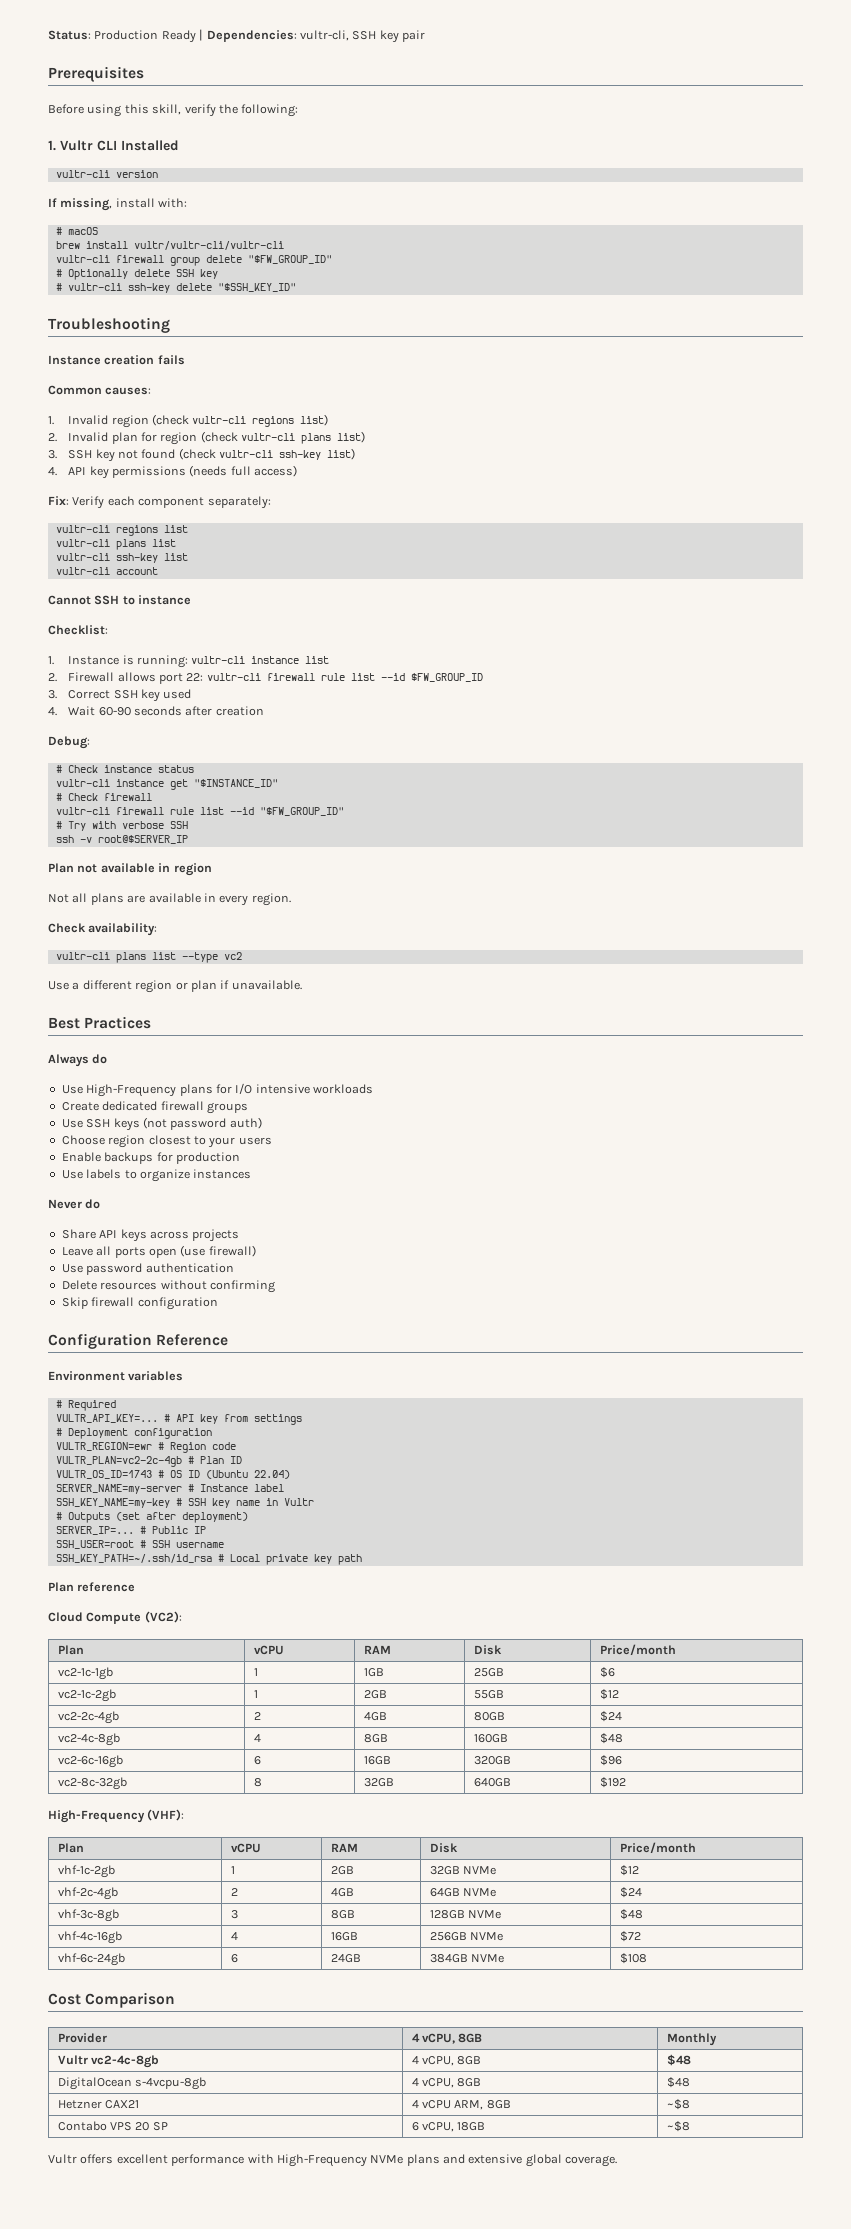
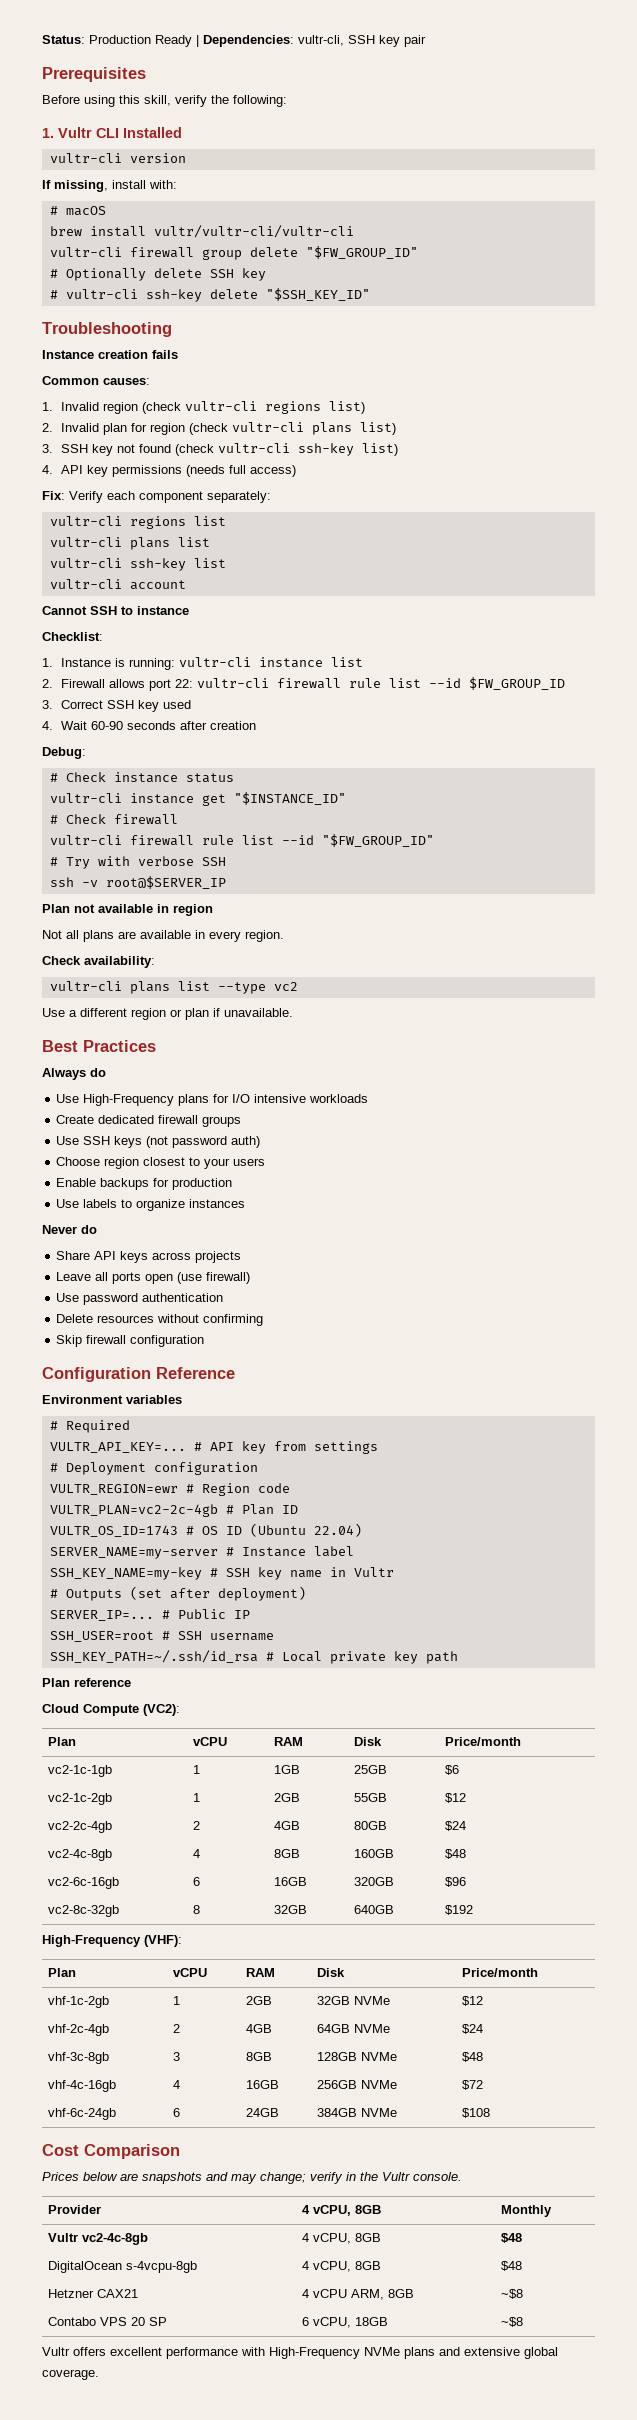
+ Prices below are snapshots and may change; verify in the Vultr console.

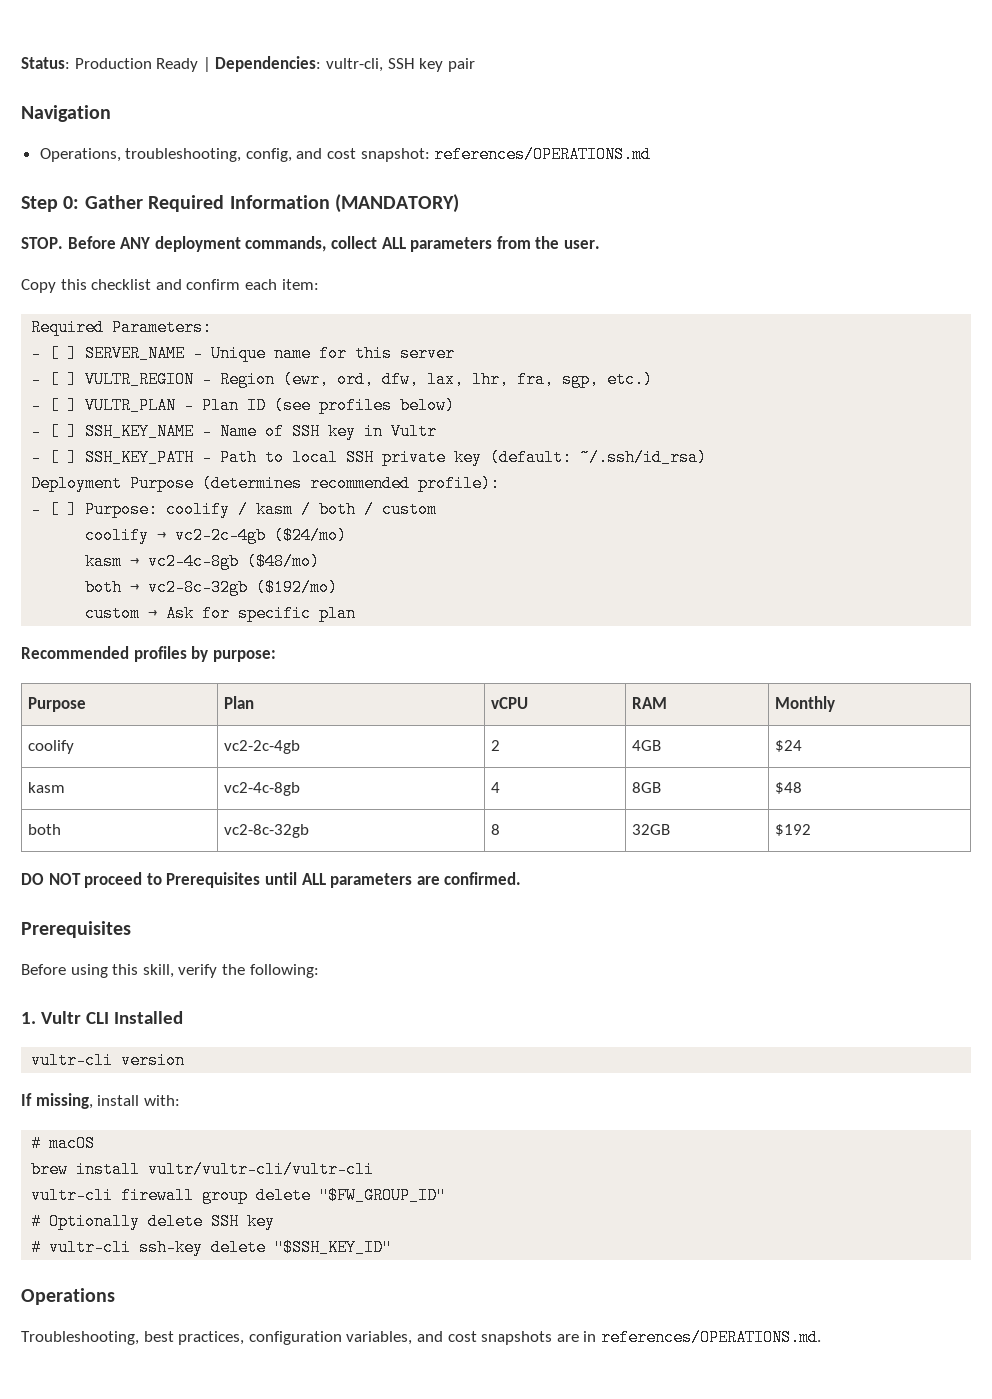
+ Navigation
+ Operations, troubleshooting, config, and cost snapshot: references/OPERATIONS.md
+ Step 0: Gather Required Information (MANDATORY)
+ STOP. Before ANY deployment commands, collect ALL parameters from the user.
+ Copy this checklist and confirm each item:
+ Required Parameters:
+ - [ ] SERVER_NAME - Unique name for this server
+ - [ ] VULTR_REGION - Region (ewr, ord, dfw, lax, lhr, fra, sgp, etc.)
+ - [ ] VULTR_PLAN - Plan ID (see profiles below)
+ - [ ] SSH_KEY_NAME - Name of SSH key in Vultr
+ - [ ] SSH_KEY_PATH - Path to local SSH private key (default: ~/.ssh/id_rsa)
+ Deployment Purpose (determines recommended profile):
+ - [ ] Purpose: coolify / kasm / both / custom
+ coolify → vc2-2c-4gb ($24/mo)
+ kasm → vc2-4c-8gb ($48/mo)
+ both → vc2-8c-32gb ($192/mo)
+ custom → Ask for specific plan
+ Recommended profiles by purpose:
+ Purpose | Plan | vCPU | RAM | Monthly
+ coolify | vc2-2c-4gb | 2 | 4GB | $24
+ kasm | vc2-4c-8gb | 4 | 8GB | $48
+ both | vc2-8c-32gb | 8 | 32GB | $192
+ DO NOT proceed to Prerequisites until ALL parameters are confirmed.
- Troubleshooting
- Instance creation fails
- Common causes:
- 1. Invalid region (check vultr-cli regions list)
- 2. Invalid plan for region (check vultr-cli plans list)
- 3. SSH key not found (check vultr-cli ssh-key list)
- 4. API key permissions (needs full access)
- Fix: Verify each component separately:
- vultr-cli regions list
- vultr-cli plans list
- vultr-cli ssh-key list
- vultr-cli account
- Cannot SSH to instance
- Checklist:
- 1. Instance is running: vultr-cli instance list
- 2. Firewall allows port 22: vultr-cli firewall rule list --id $FW_GROUP_ID
- 3. Correct SSH key used
- 4. Wait 60-90 seconds after creation
- Debug:
- # Check instance status
- vultr-cli instance get "$INSTANCE_ID"
- # Check firewall
- vultr-cli firewall rule list --id "$FW_GROUP_ID"
- # Try with verbose SSH
- ssh -v root@$SERVER_IP
- Plan not available in region
- Not all plans are available in every region.
- Check availability:
- vultr-cli plans list --type vc2
- Use a different region or plan if unavailable.
- Best Practices
- Always do
- Use High-Frequency plans for I/O intensive workloads
- Create dedicated firewall groups
- Use SSH keys (not password auth)
- Choose region closest to your users
- Enable backups for production
- Use labels to organize instances
- Never do
- Share API keys across projects
- Leave all ports open (use firewall)
- Use password authentication
- Delete resources without confirming
- Skip firewall configuration
- Configuration Reference
- Environment variables
- # Required
- VULTR_API_KEY=... # API key from settings
- # Deployment configuration
- VULTR_REGION=ewr # Region code
- VULTR_PLAN=vc2-2c-4gb # Plan ID
- VULTR_OS_ID=1743 # OS ID (Ubuntu 22.04)
- SERVER_NAME=my-server # Instance label
- SSH_KEY_NAME=my-key # SSH key name in Vultr
- # Outputs (set after deployment)
- SERVER_IP=... # Public IP
- SSH_USER=root # SSH username
- SSH_KEY_PATH=~/.ssh/id_rsa # Local private key path
- Plan reference
- Cloud Compute (VC2):
- Plan | vCPU | RAM | Disk | Price/month
- vc2-1c-1gb | 1 | 1GB | 25GB | $6
- vc2-1c-2gb | 1 | 2GB | 55GB | $12
- vc2-2c-4gb | 2 | 4GB | 80GB | $24
- vc2-4c-8gb | 4 | 8GB | 160GB | $48
- vc2-6c-16gb | 6 | 16GB | 320GB | $96
- vc2-8c-32gb | 8 | 32GB | 640GB | $192
- High-Frequency (VHF):
- Plan | vCPU | RAM | Disk | Price/month
- vhf-1c-2gb | 1 | 2GB | 32GB NVMe | $12
- vhf-2c-4gb | 2 | 4GB | 64GB NVMe | $24
- vhf-3c-8gb | 3 | 8GB | 128GB NVMe | $48
- vhf-4c-16gb | 4 | 16GB | 256GB NVMe | $72
- vhf-6c-24gb | 6 | 24GB | 384GB NVMe | $108
- Cost Comparison
- Prices below are snapshots and may change; verify in the Vultr console.
- Provider | 4 vCPU, 8GB | Monthly
- Vultr vc2-4c-8gb | 4 vCPU, 8GB | $48
- DigitalOcean s-4vcpu-8gb | 4 vCPU, 8GB | $48
- Hetzner CAX21 | 4 vCPU ARM, 8GB | ~$8
- Contabo VPS 20 SP | 6 vCPU, 18GB | ~$8
- Vultr offers excellent performance with High-Frequency NVMe plans and extensive global coverage.
+ Operations
+ Troubleshooting, best practices, configuration variables, and cost snapshots are in references/OPERATIONS.md.

